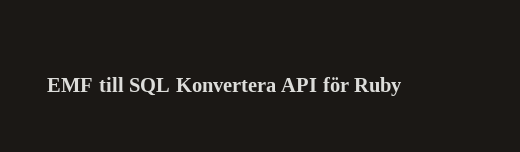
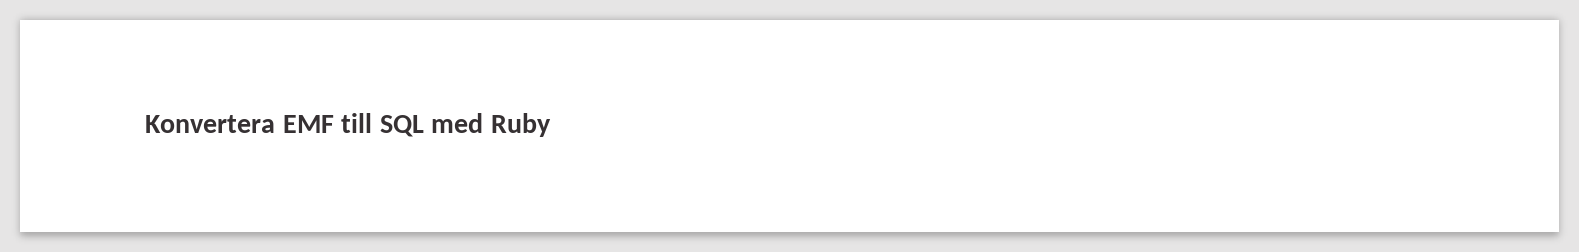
- EMF till SQL Konvertera API för Ruby
+ Konvertera EMF till SQL med Ruby

